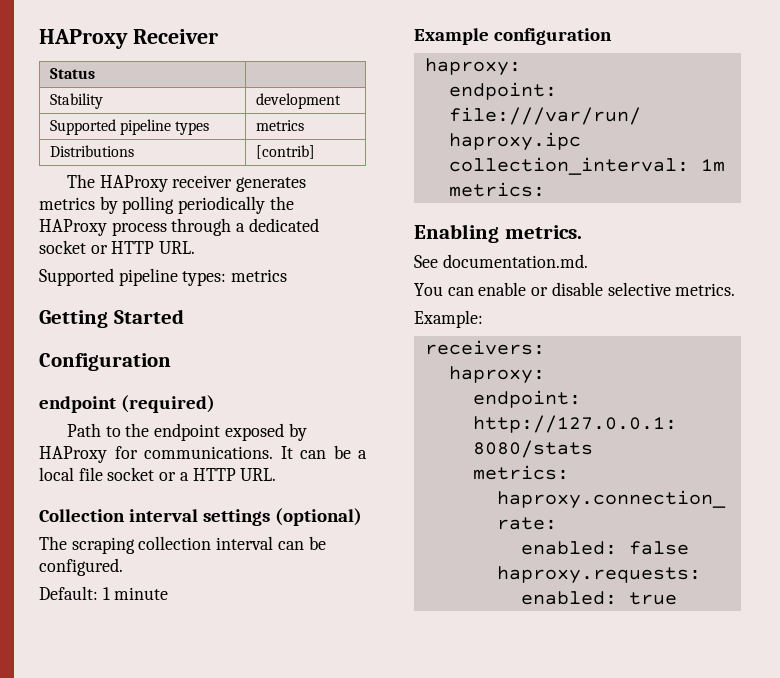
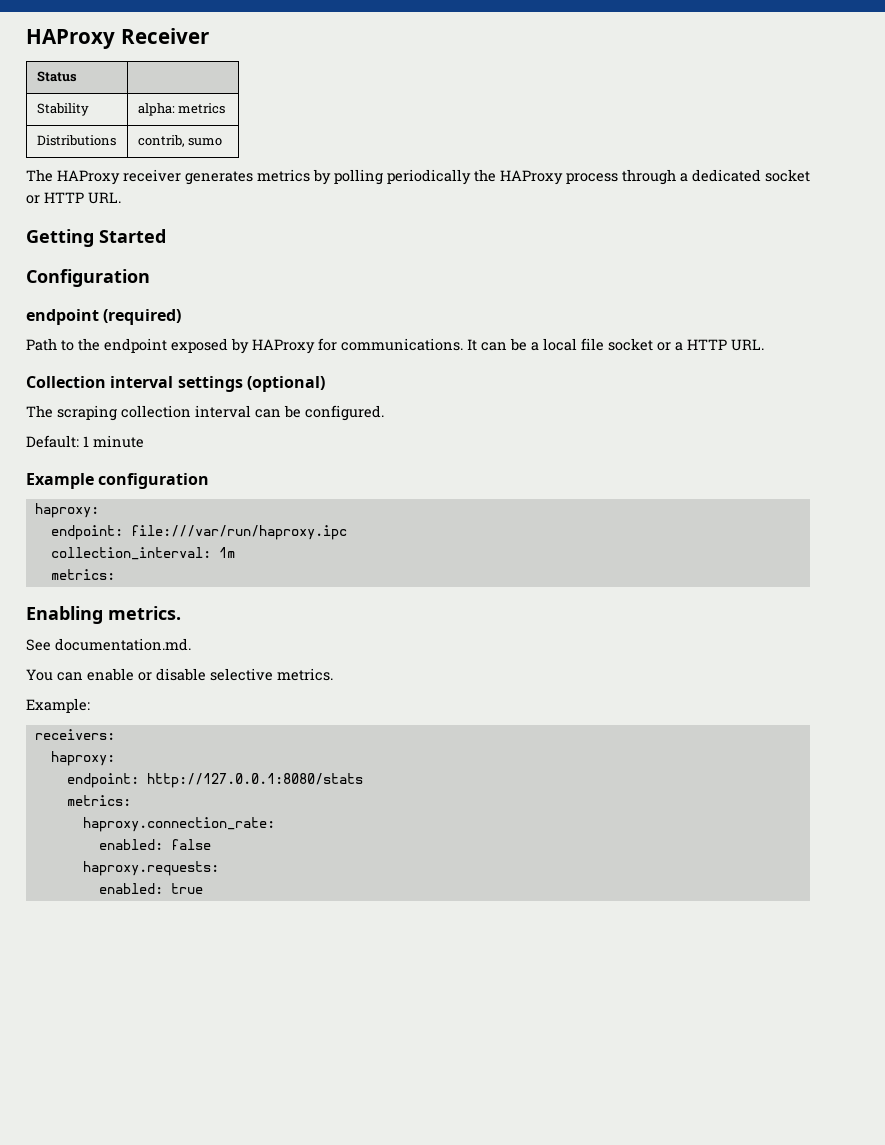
- Stability | development
- Supported pipeline types | metrics
+ Stability | alpha: metrics
- Distributions | [contrib]
+ Distributions | contrib, sumo
- Supported pipeline types: metrics

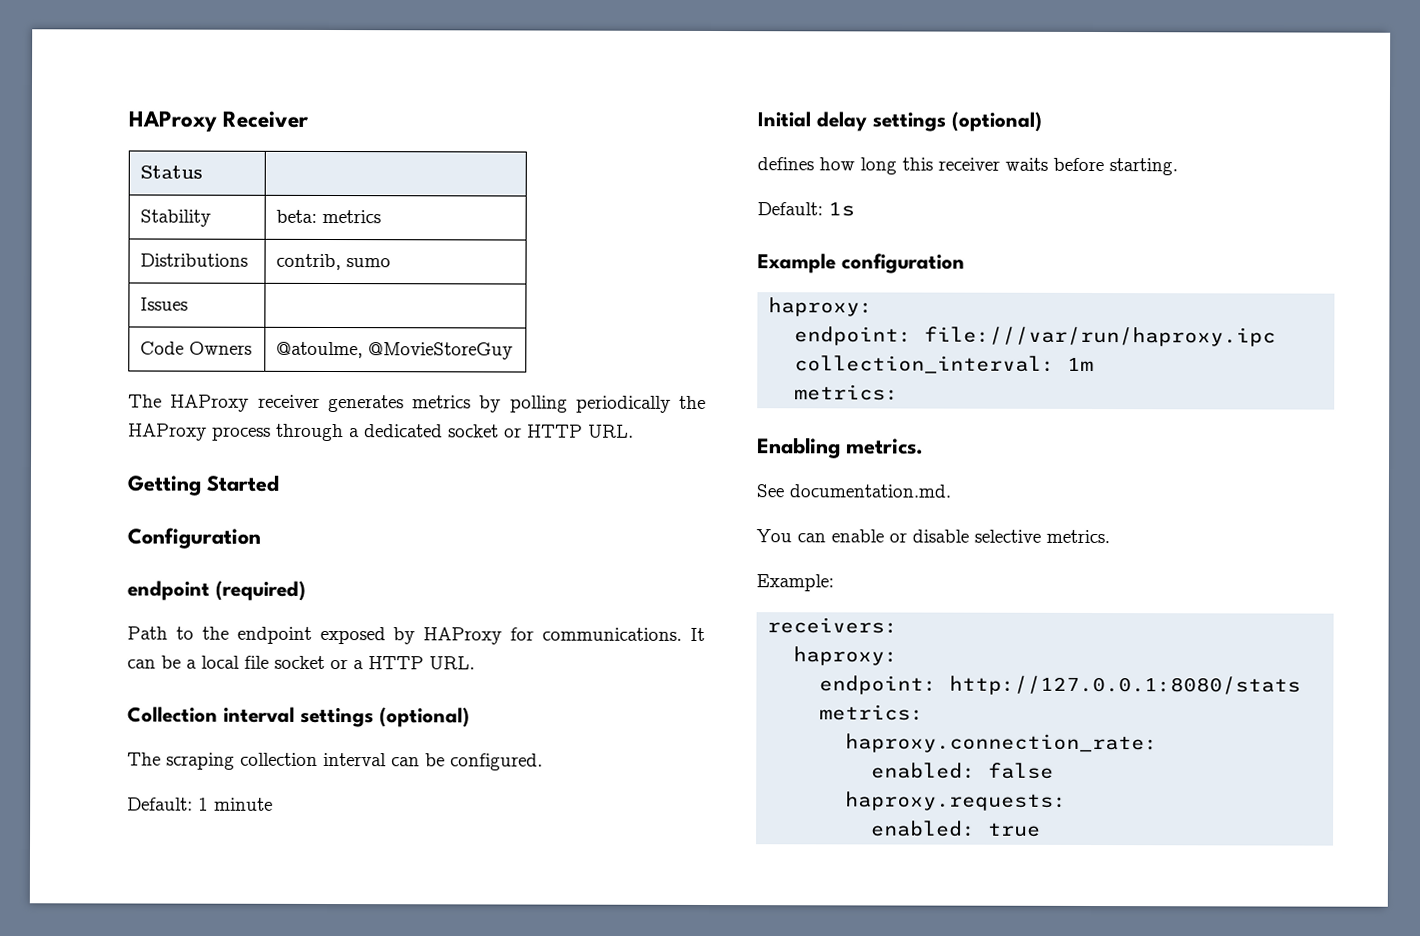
- Stability | alpha: metrics
+ Stability | beta: metrics
+ Issues |
+ Code Owners | @atoulme, @MovieStoreGuy
+ Initial delay settings (optional)
+ defines how long this receiver waits before starting.
+ Default: 1s

